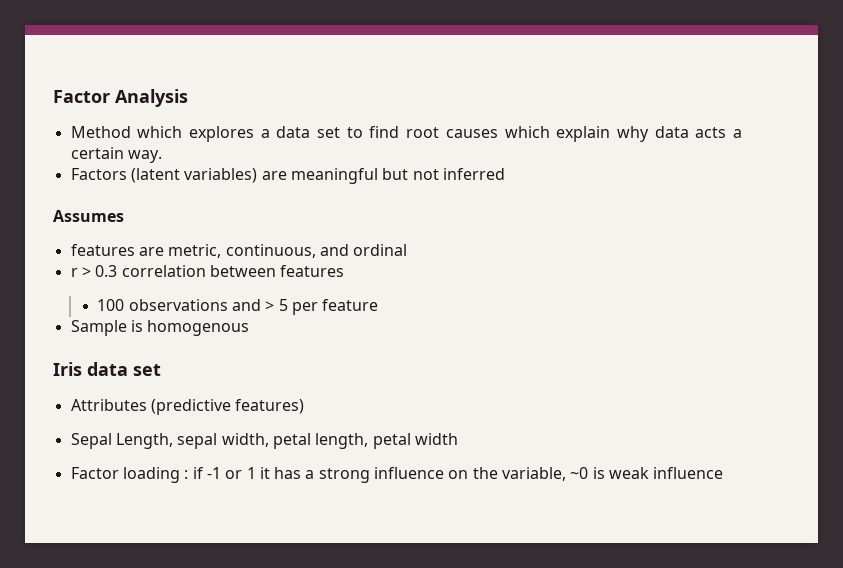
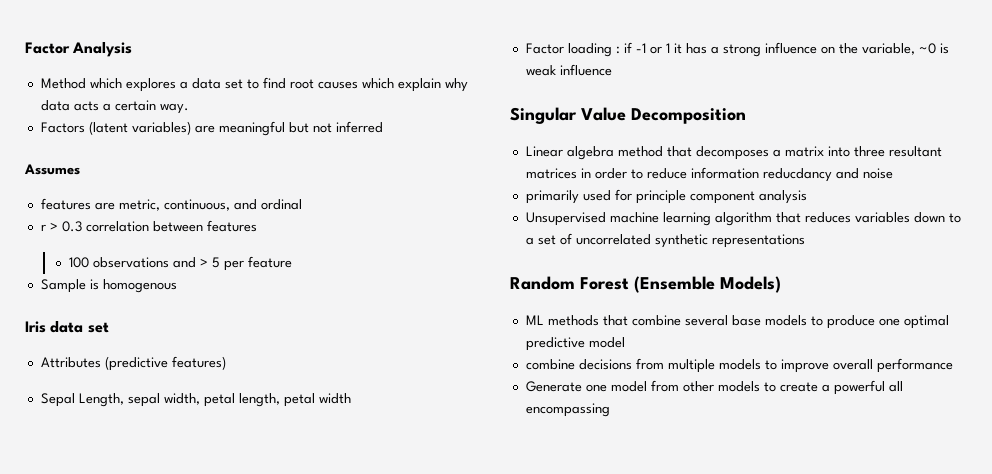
+ Singular Value Decomposition
+ Linear algebra method that decomposes a matrix into three resultant matrices in order to reduce information reducdancy and noise
+ primarily used for principle component analysis
+ Unsupervised machine learning algorithm that reduces variables down to a set of uncorrelated synthetic representations
+ Random Forest (Ensemble Models)
+ ML methods that combine several base models to produce one optimal predictive model
+ combine decisions from multiple models to improve overall performance
+ Generate one model from other models to create a powerful all encompassing

